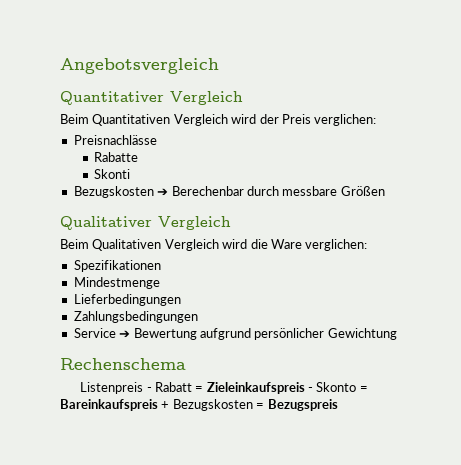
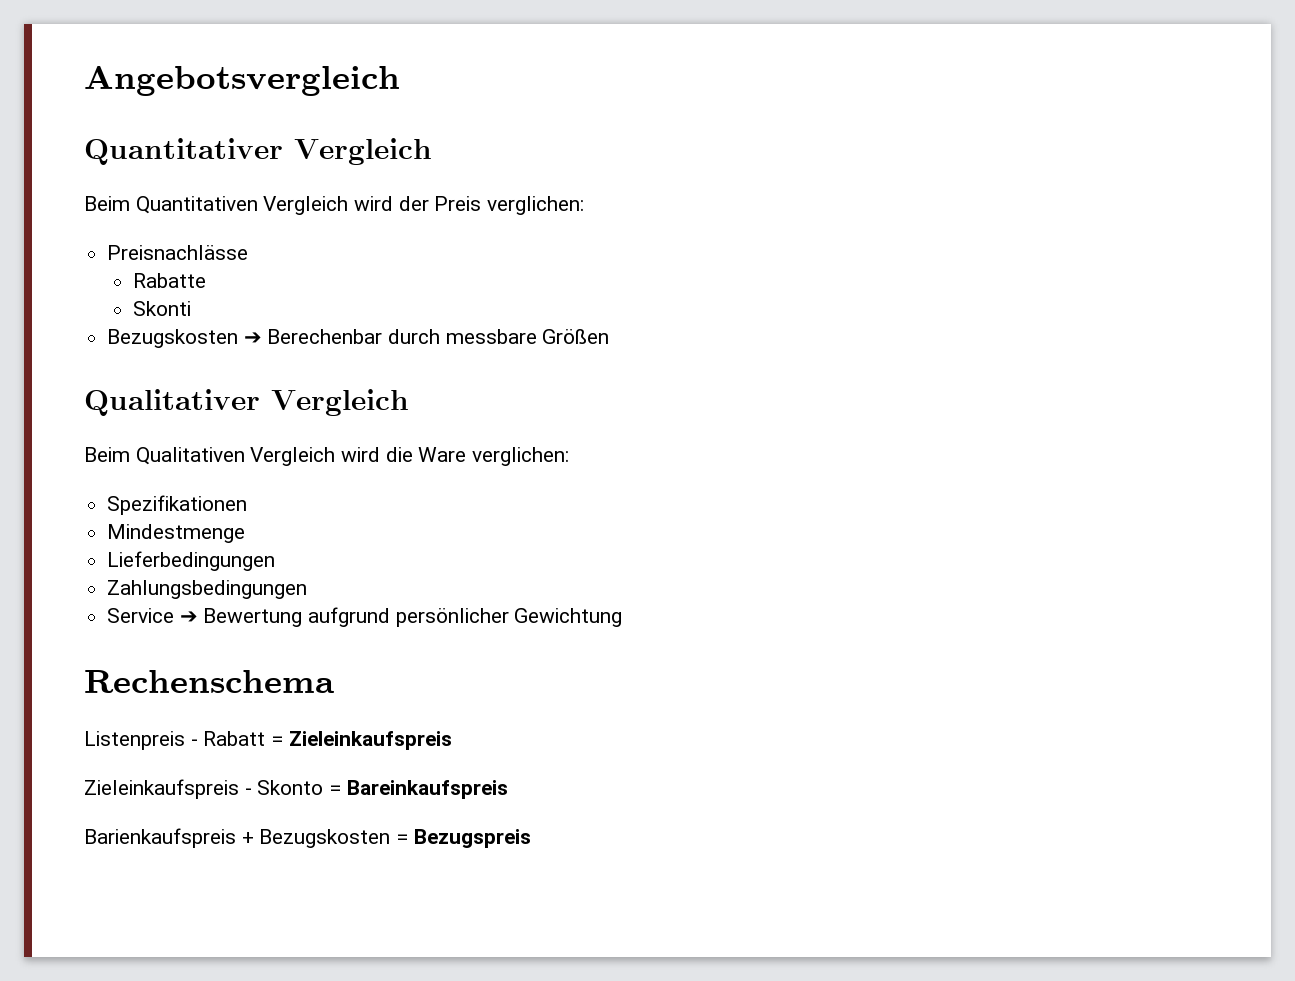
- Listenpreis - Rabatt = Zieleinkaufspreis - Skonto = Bareinkaufspreis + Bezugskosten = Bezugspreis
+ Listenpreis - Rabatt = Zieleinkaufspreis
+ Zieleinkaufspreis - Skonto = Bareinkaufspreis
+ Barienkaufspreis + Bezugskosten = Bezugspreis

